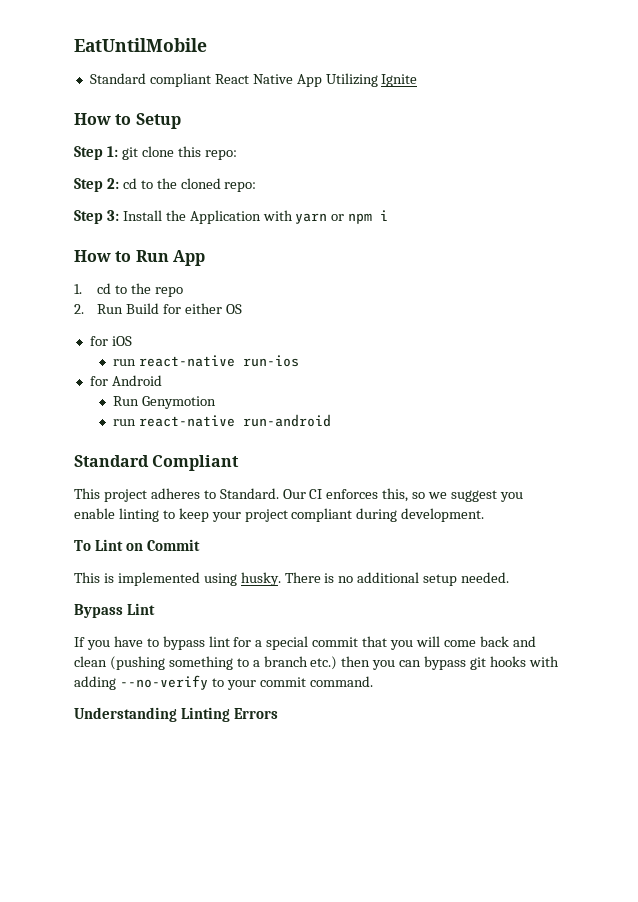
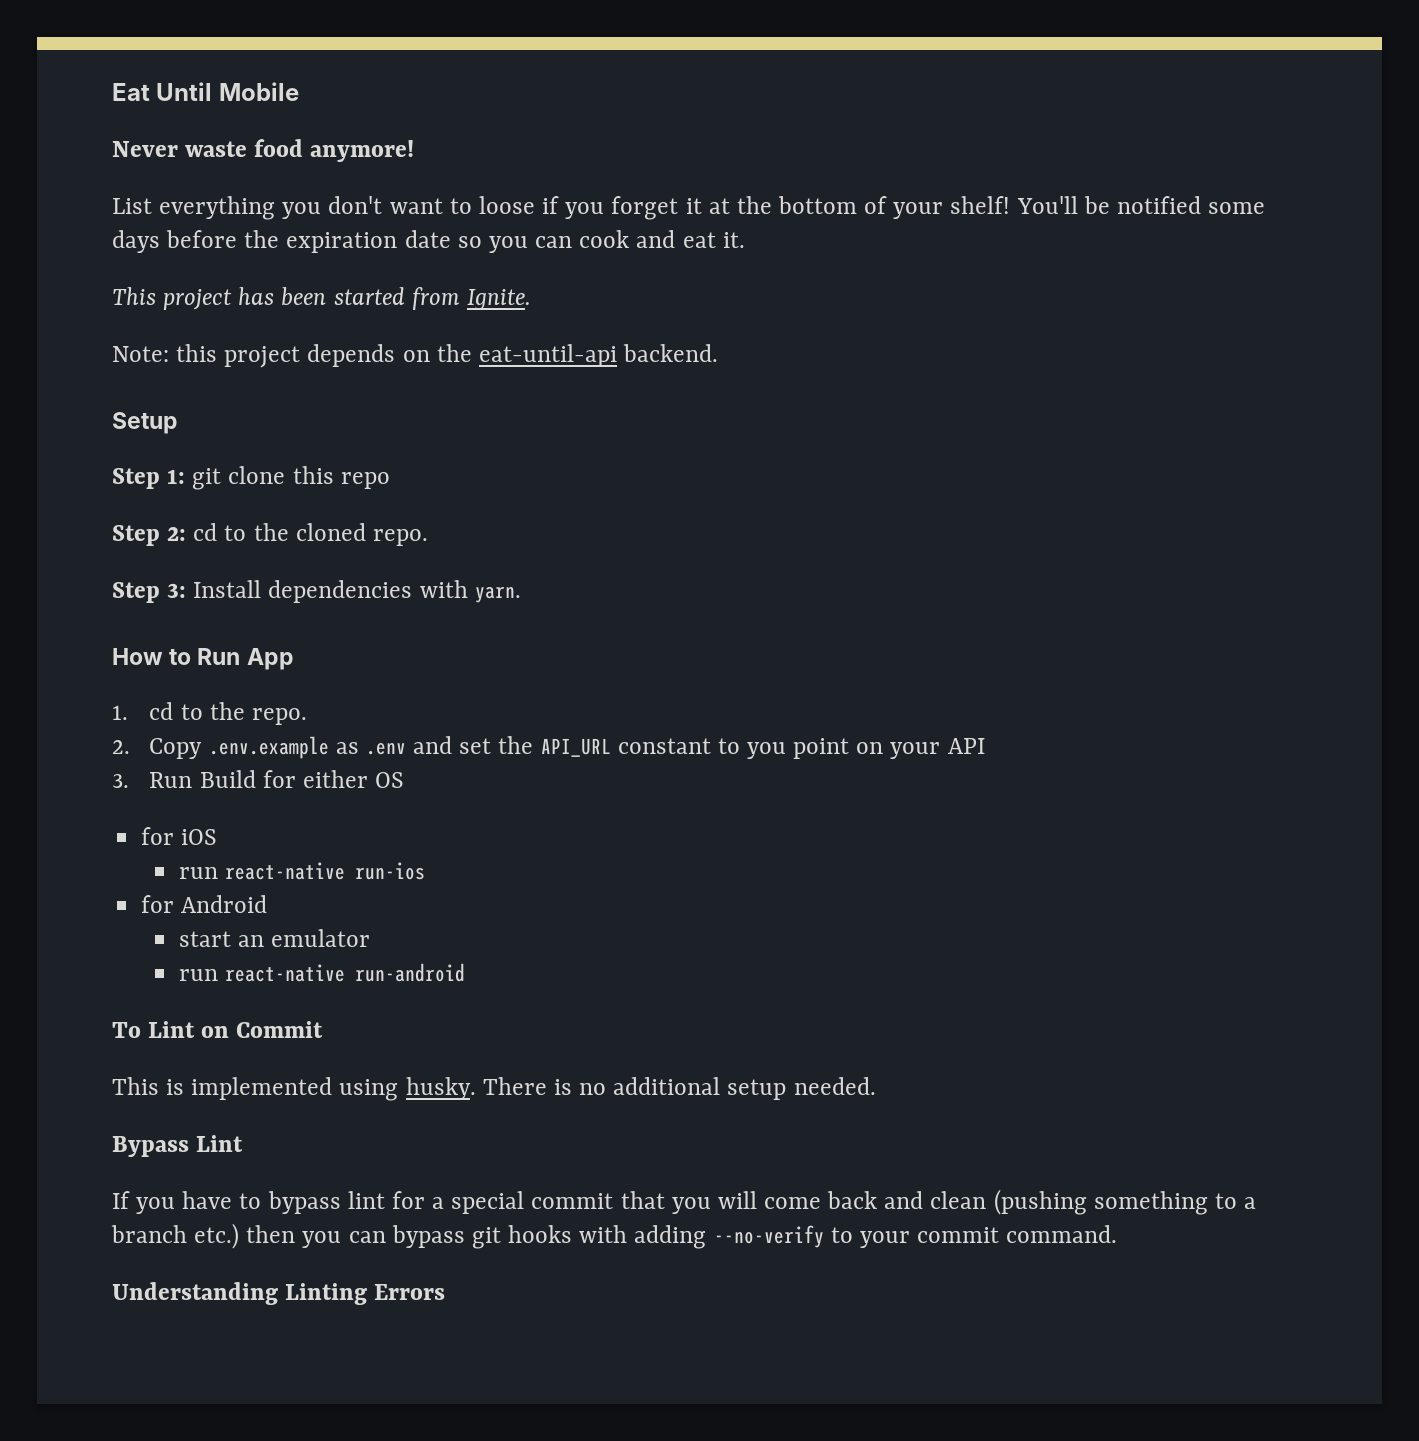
- EatUntilMobile
- Standard compliant React Native App Utilizing Ignite
- How to Setup
+ Eat Until Mobile
+ Never waste food anymore!
+ List everything you don't want to loose if you forget it at the bottom of your shelf! You'll be notified some days before the expiration date so you can cook and eat it.
+ This project has been started from Ignite.
+ Note: this project depends on the eat-until-api backend.
+ Setup
- Step 1: git clone this repo:
+ Step 1: git clone this repo
- Step 2: cd to the cloned repo:
+ Step 2: cd to the cloned repo.
- Step 3: Install the Application with yarn or npm i
+ Step 3: Install dependencies with yarn.
- 1. cd to the repo
- 2. Run Build for either OS
+ 1. cd to the repo.
+ 2. Copy .env.example as .env and set the API_URL constant to you point on your API
+ 3. Run Build for either OS
- Run Genymotion
+ start an emulator
- Standard Compliant
- This project adheres to Standard. Our CI enforces this, so we suggest you enable linting to keep your project compliant during development.

